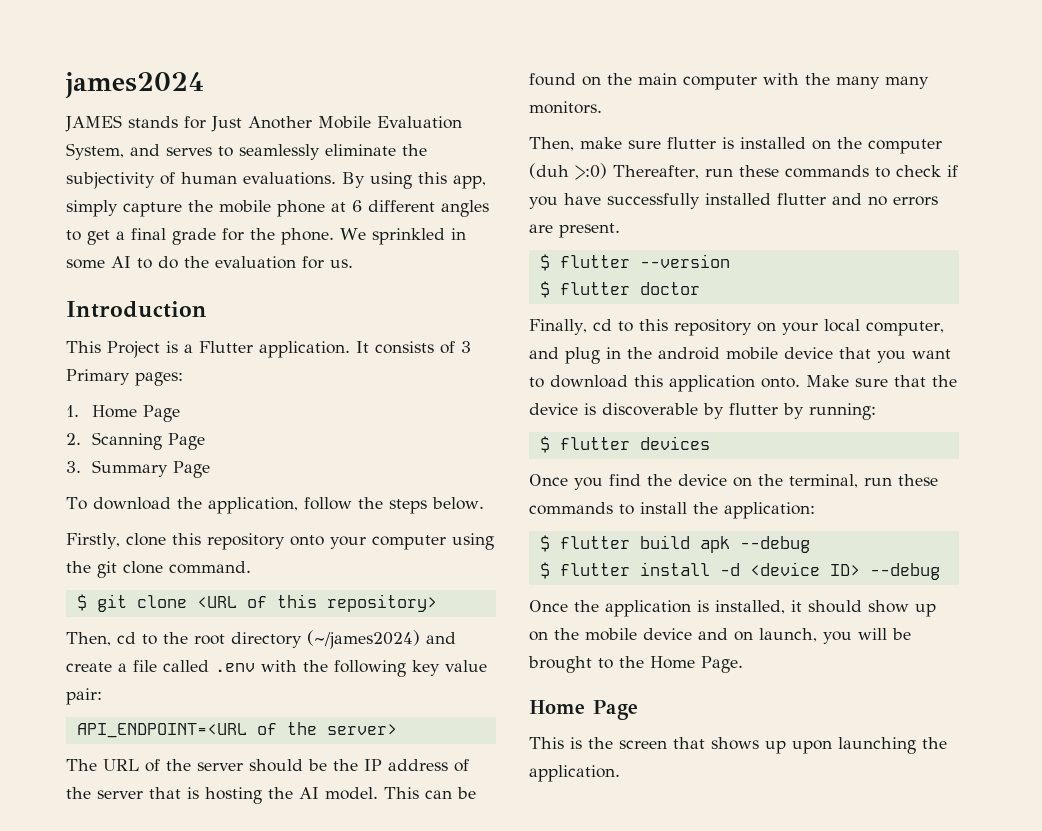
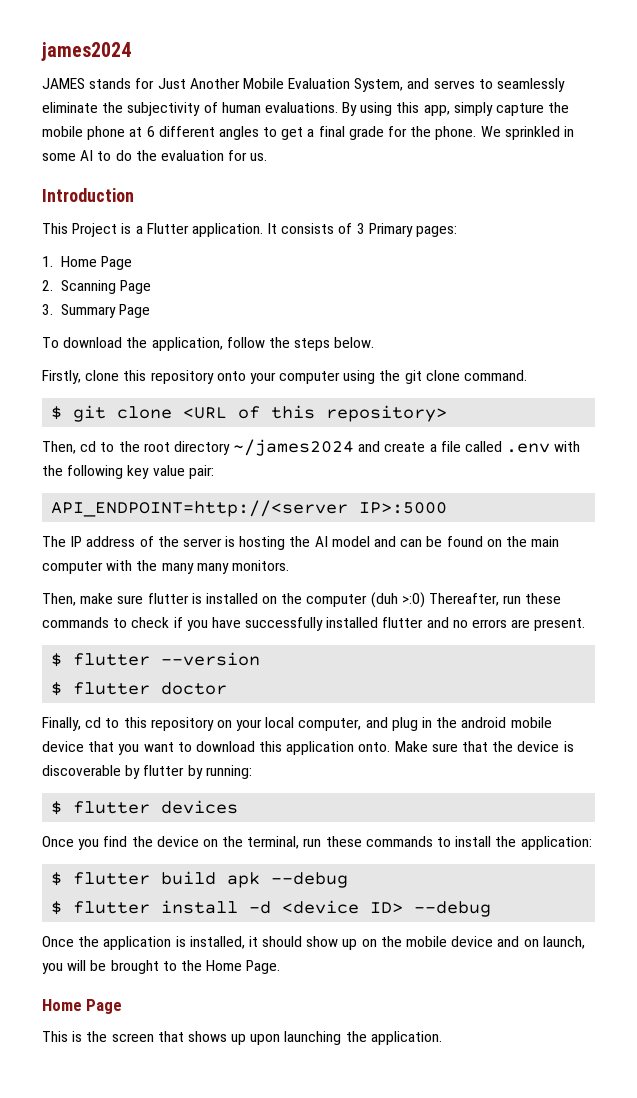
- Then, cd to the root directory (~/james2024) and create a file called .env with the following key value pair:
+ Then, cd to the root directory ~/james2024 and create a file called .env with the following key value pair:
- API_ENDPOINT=<URL of the server>
- The URL of the server should be the IP address of the server that is hosting the AI model. This can be found on the main computer with the many many monitors.
+ API_ENDPOINT=http://<server IP>:5000
+ The IP address of the server is hosting the AI model and can be found on the main computer with the many many monitors.

